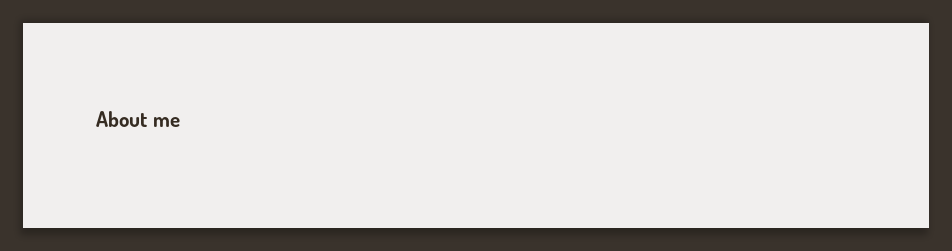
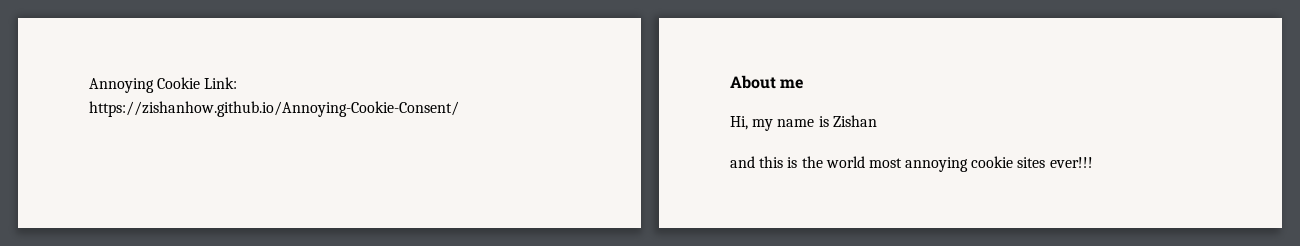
+ Annoying Cookie Link: https://zishanhow.github.io/Annoying-Cookie-Consent/
  About me
+ Hi, my name is Zishan
+ and this is the world most annoying cookie sites ever!!!

